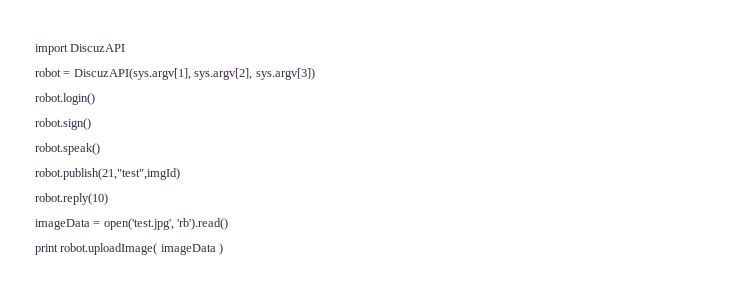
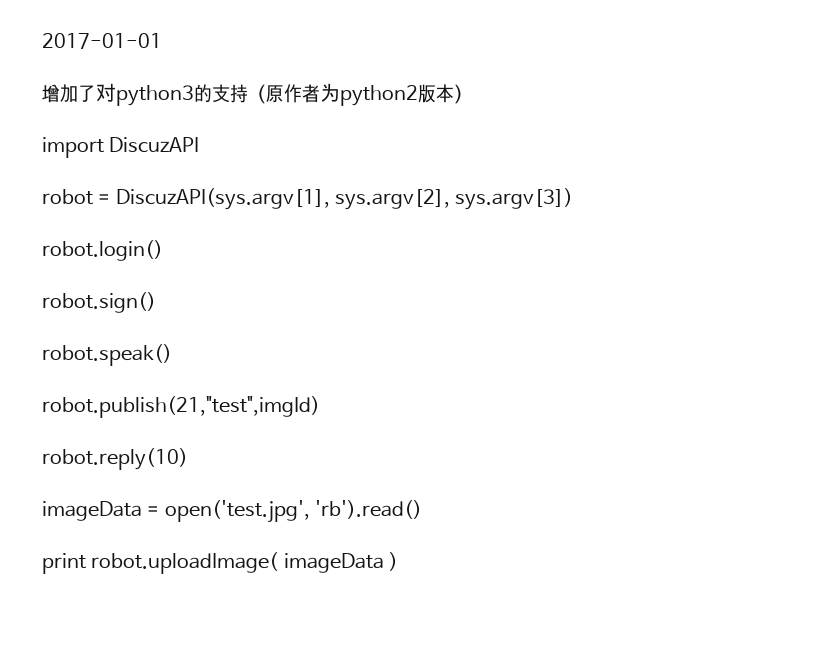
+ 2017-01-01
+ 增加了对python3的支持（原作者为python2版本）

